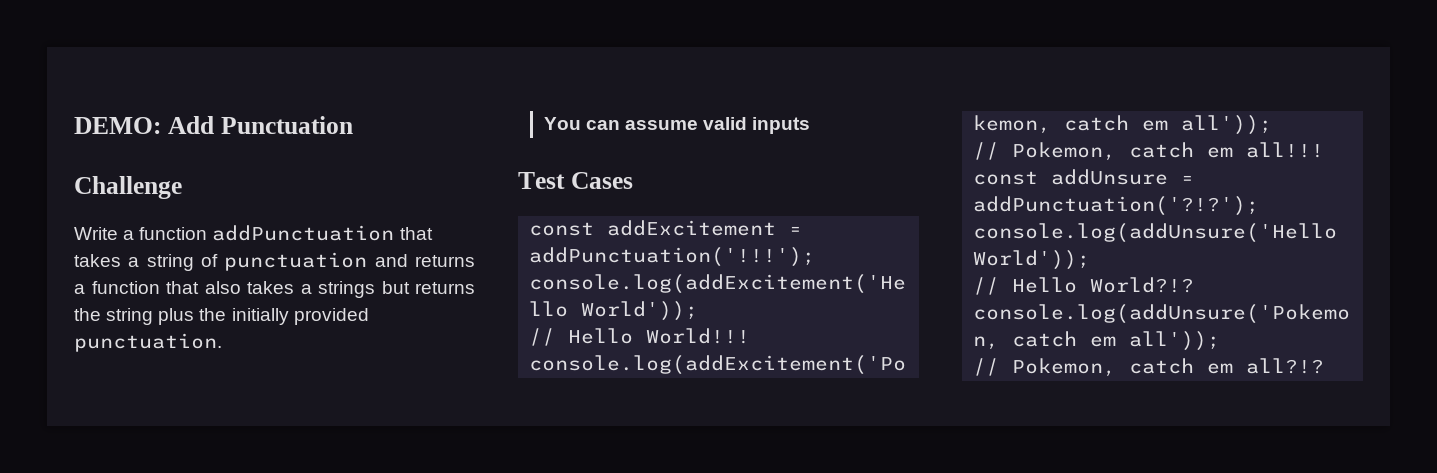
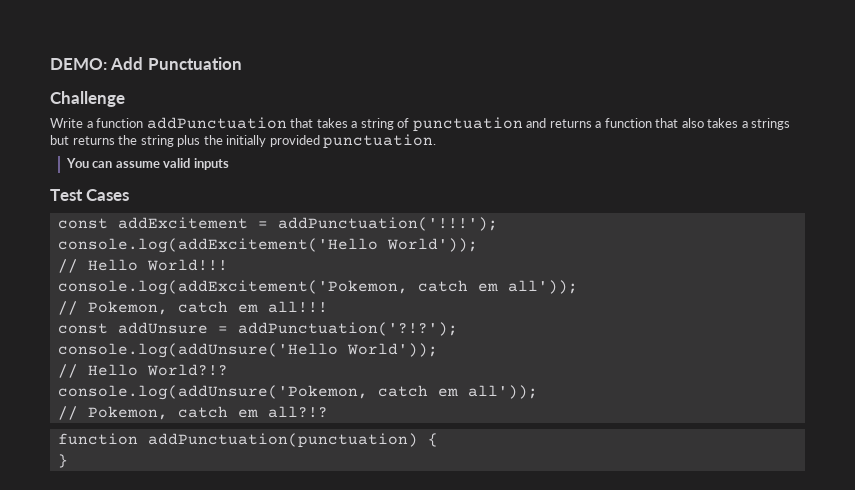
+ function addPunctuation(punctuation) {
+ }

